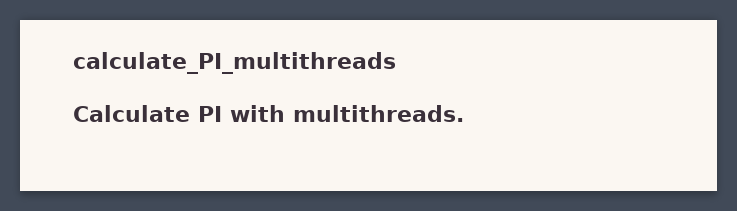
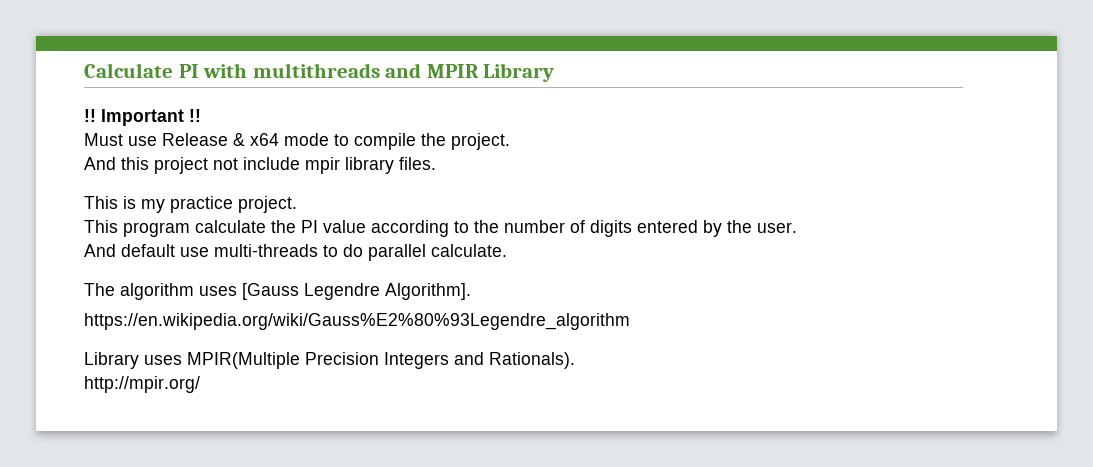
- calculate_PI_multithreads
- Calculate PI with multithreads.
+ Calculate PI with multithreads and MPIR Library
+ !! Important !!
+ Must use Release & x64 mode to compile the project.
+ And this project not include mpir library files.
+ This is my practice project.
+ This program calculate the PI value according to the number of digits entered by the user.
+ And default use multi-threads to do parallel calculate.
+ The algorithm uses [Gauss Legendre Algorithm].
+ https://en.wikipedia.org/wiki/Gauss%E2%80%93Legendre_algorithm
+ Library uses MPIR(Multiple Precision Integers and Rationals).
+ http://mpir.org/

